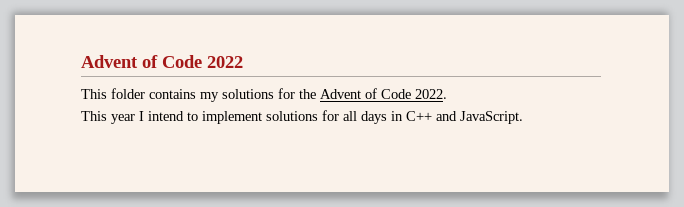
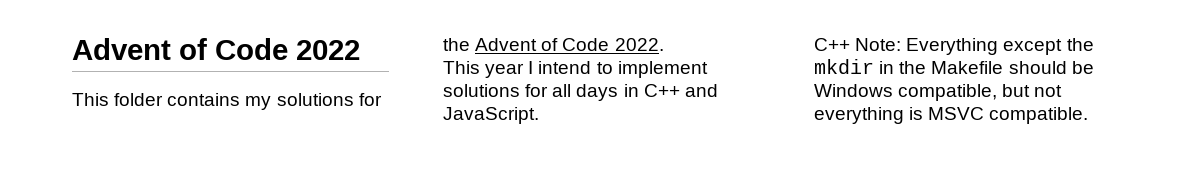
+ C++ Note: Everything except the mkdir in the Makefile should be Windows compatible, but not everything is MSVC compatible.

